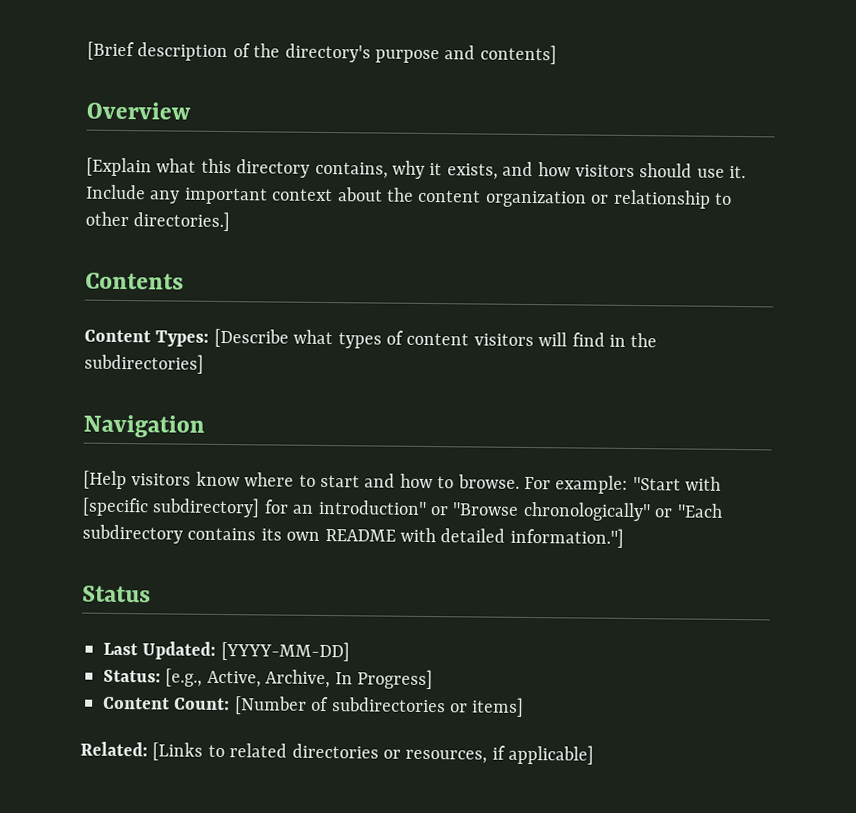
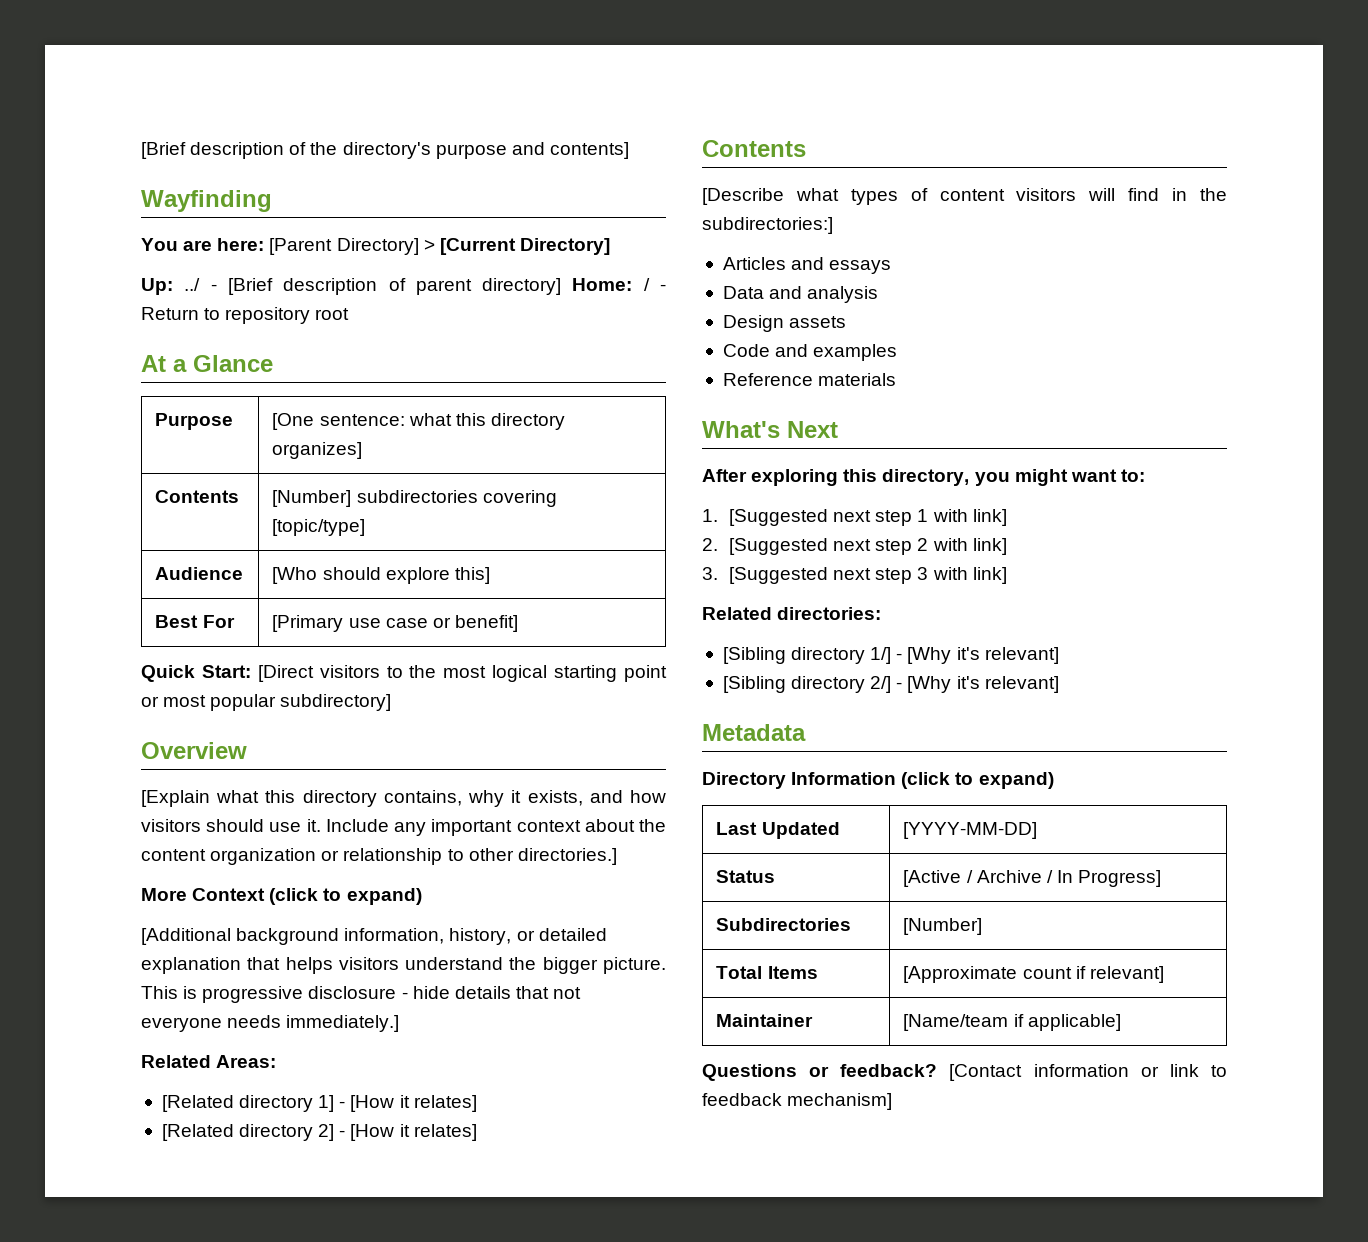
+ Wayfinding
+ You are here: [Parent Directory] > [Current Directory]
+ Up: ../ - [Brief description of parent directory] Home: / - Return to repository root
+ At a Glance
+ Purpose | [One sentence: what this directory organizes]
+ Contents | [Number] subdirectories covering [topic/type]
+ Audience | [Who should explore this]
+ Best For | [Primary use case or benefit]
+ Quick Start: [Direct visitors to the most logical starting point or most popular subdirectory]
+ More Context (click to expand)
+ [Additional background information, history, or detailed explanation that helps visitors understand the bigger picture. This is progressive disclosure - hide details that not everyone needs immediately.]
+ Related Areas:
+ [Related directory 1] - [How it relates]
+ [Related directory 2] - [How it relates]
- Content Types: [Describe what types of content visitors will find in the subdirectories]
- Navigation
- [Help visitors know where to start and how to browse. For example: "Start with [specific subdirectory] for an introduction" or "Browse chronologically" or "Each subdirectory contains its own README with detailed information."]
- Status
- Last Updated: [YYYY-MM-DD]
- Status: [e.g., Active, Archive, In Progress]
- Content Count: [Number of subdirectories or items]
- Related: [Links to related directories or resources, if applicable]
+ [Describe what types of content visitors will find in the subdirectories:]
+ Articles and essays
+ Data and analysis
+ Design assets
+ Code and examples
+ Reference materials
+ What's Next
+ After exploring this directory, you might want to:
+ 1. [Suggested next step 1 with link]
+ 2. [Suggested next step 2 with link]
+ 3. [Suggested next step 3 with link]
+ Related directories:
+ [Sibling directory 1/] - [Why it's relevant]
+ [Sibling directory 2/] - [Why it's relevant]
+ Metadata
+ Directory Information (click to expand)
+ Last Updated | [YYYY-MM-DD]
+ Status | [Active / Archive / In Progress]
+ Subdirectories | [Number]
+ Total Items | [Approximate count if relevant]
+ Maintainer | [Name/team if applicable]
+ Questions or feedback? [Contact information or link to feedback mechanism]

